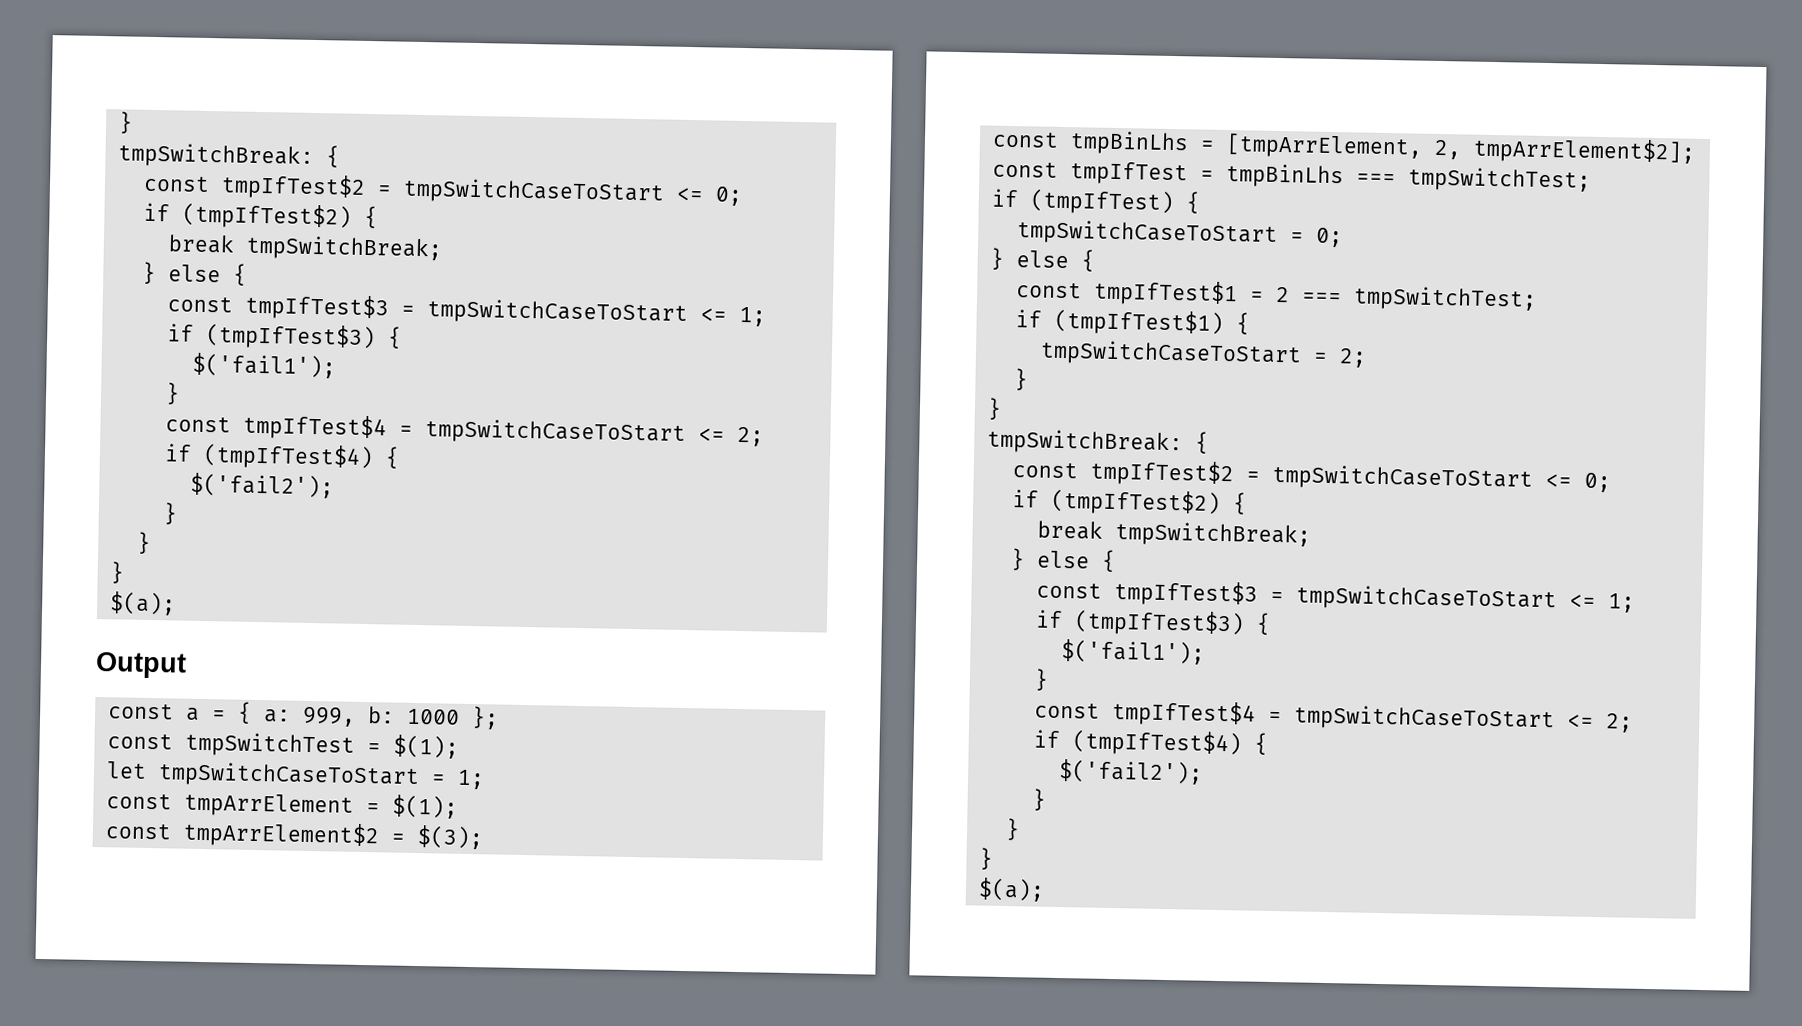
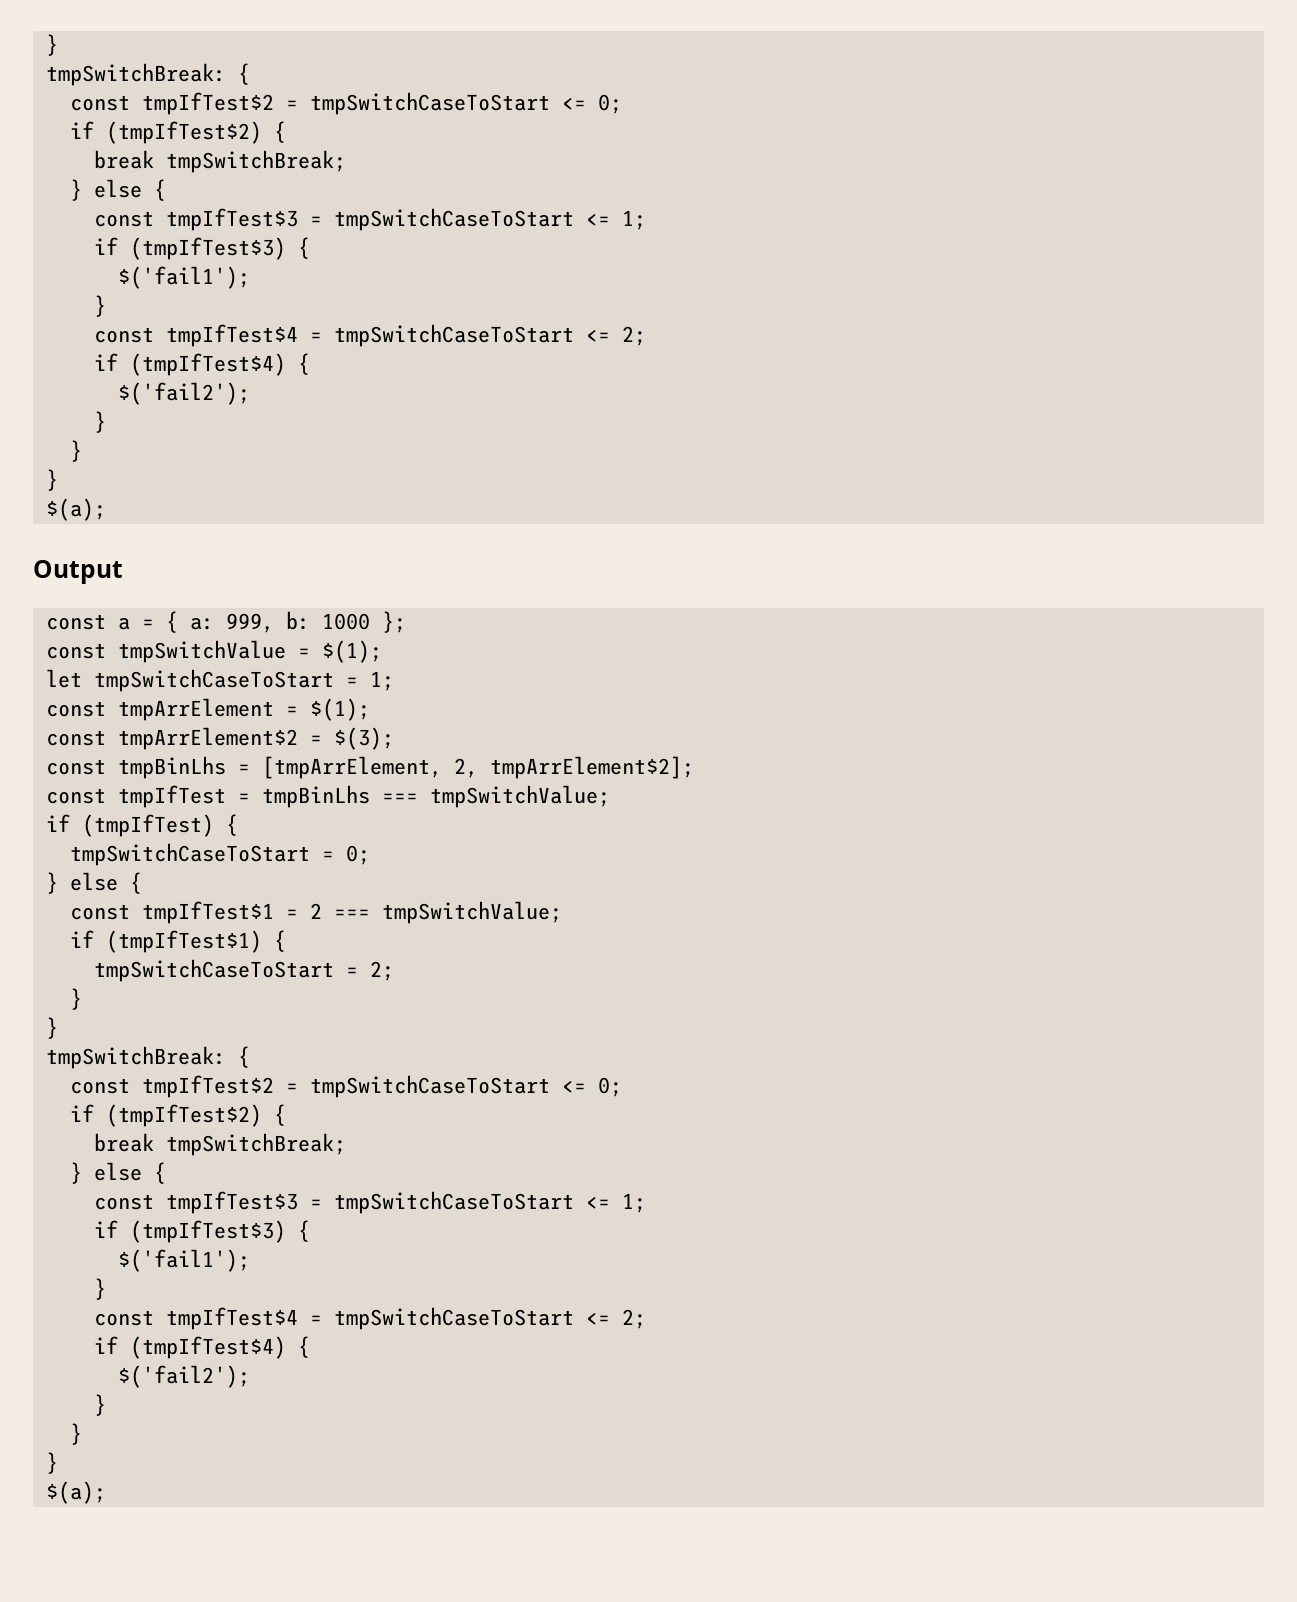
- const tmpSwitchTest = $(1);
+ const tmpSwitchValue = $(1);
- const tmpIfTest = tmpBinLhs === tmpSwitchTest;
+ const tmpIfTest = tmpBinLhs === tmpSwitchValue;
- const tmpIfTest$1 = 2 === tmpSwitchTest;
+ const tmpIfTest$1 = 2 === tmpSwitchValue;

